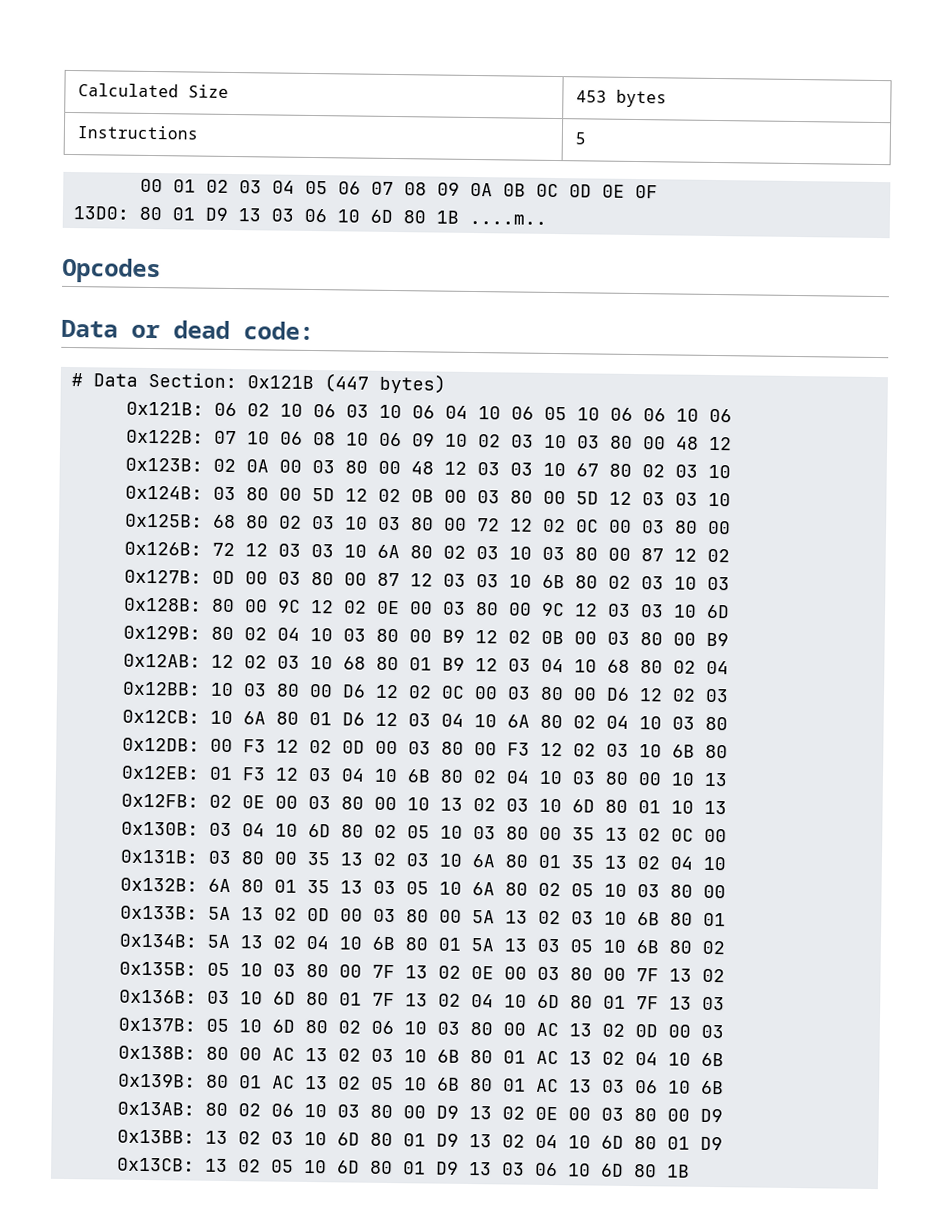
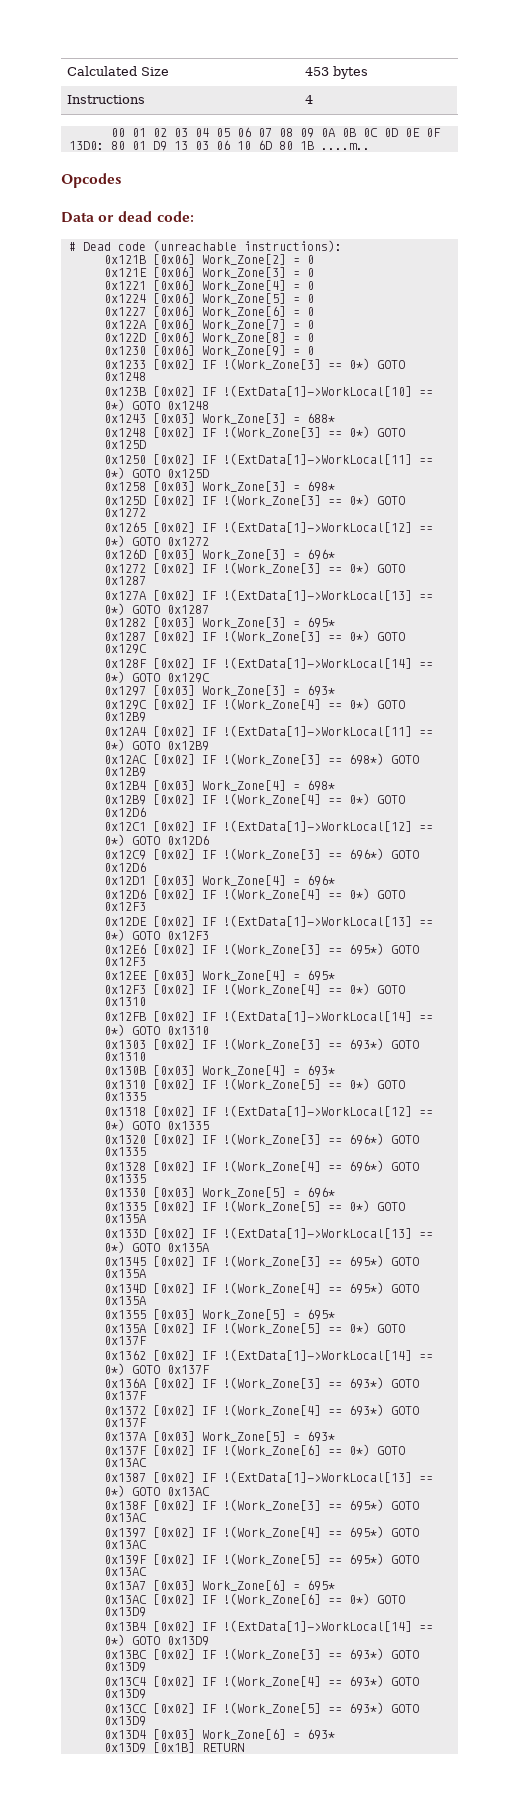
- Instructions | 5
+ Instructions | 4
- # Data Section: 0x121B (447 bytes)
- 0x121B: 06 02 10 06 03 10 06 04 10 06 05 10 06 06 10 06
- 0x122B: 07 10 06 08 10 06 09 10 02 03 10 03 80 00 48 12
- 0x123B: 02 0A 00 03 80 00 48 12 03 03 10 67 80 02 03 10
- 0x124B: 03 80 00 5D 12 02 0B 00 03 80 00 5D 12 03 03 10
- 0x125B: 68 80 02 03 10 03 80 00 72 12 02 0C 00 03 80 00
- 0x126B: 72 12 03 03 10 6A 80 02 03 10 03 80 00 87 12 02
- 0x127B: 0D 00 03 80 00 87 12 03 03 10 6B 80 02 03 10 03
- 0x128B: 80 00 9C 12 02 0E 00 03 80 00 9C 12 03 03 10 6D
- 0x129B: 80 02 04 10 03 80 00 B9 12 02 0B 00 03 80 00 B9
- 0x12AB: 12 02 03 10 68 80 01 B9 12 03 04 10 68 80 02 04
- 0x12BB: 10 03 80 00 D6 12 02 0C 00 03 80 00 D6 12 02 03
- 0x12CB: 10 6A 80 01 D6 12 03 04 10 6A 80 02 04 10 03 80
- 0x12DB: 00 F3 12 02 0D 00 03 80 00 F3 12 02 03 10 6B 80
- 0x12EB: 01 F3 12 03 04 10 6B 80 02 04 10 03 80 00 10 13
- 0x12FB: 02 0E 00 03 80 00 10 13 02 03 10 6D 80 01 10 13
- 0x130B: 03 04 10 6D 80 02 05 10 03 80 00 35 13 02 0C 00
- 0x131B: 03 80 00 35 13 02 03 10 6A 80 01 35 13 02 04 10
- 0x132B: 6A 80 01 35 13 03 05 10 6A 80 02 05 10 03 80 00
- 0x133B: 5A 13 02 0D 00 03 80 00 5A 13 02 03 10 6B 80 01
- 0x134B: 5A 13 02 04 10 6B 80 01 5A 13 03 05 10 6B 80 02
- 0x135B: 05 10 03 80 00 7F 13 02 0E 00 03 80 00 7F 13 02
- 0x136B: 03 10 6D 80 01 7F 13 02 04 10 6D 80 01 7F 13 03
- 0x137B: 05 10 6D 80 02 06 10 03 80 00 AC 13 02 0D 00 03
- 0x138B: 80 00 AC 13 02 03 10 6B 80 01 AC 13 02 04 10 6B
- 0x139B: 80 01 AC 13 02 05 10 6B 80 01 AC 13 03 06 10 6B
- 0x13AB: 80 02 06 10 03 80 00 D9 13 02 0E 00 03 80 00 D9
- 0x13BB: 13 02 03 10 6D 80 01 D9 13 02 04 10 6D 80 01 D9
- 0x13CB: 13 02 05 10 6D 80 01 D9 13 03 06 10 6D 80 1B
+ # Dead code (unreachable instructions):
+ 0x121B [0x06] Work_Zone[2] = 0
+ 0x121E [0x06] Work_Zone[3] = 0
+ 0x1221 [0x06] Work_Zone[4] = 0
+ 0x1224 [0x06] Work_Zone[5] = 0
+ 0x1227 [0x06] Work_Zone[6] = 0
+ 0x122A [0x06] Work_Zone[7] = 0
+ 0x122D [0x06] Work_Zone[8] = 0
+ 0x1230 [0x06] Work_Zone[9] = 0
+ 0x1233 [0x02] IF !(Work_Zone[3] == 0*) GOTO 0x1248
+ 0x123B [0x02] IF !(ExtData[1]->WorkLocal[10] == 0*) GOTO 0x1248
+ 0x1243 [0x03] Work_Zone[3] = 688*
+ 0x1248 [0x02] IF !(Work_Zone[3] == 0*) GOTO 0x125D
+ 0x1250 [0x02] IF !(ExtData[1]->WorkLocal[11] == 0*) GOTO 0x125D
+ 0x1258 [0x03] Work_Zone[3] = 698*
+ 0x125D [0x02] IF !(Work_Zone[3] == 0*) GOTO 0x1272
+ 0x1265 [0x02] IF !(ExtData[1]->WorkLocal[12] == 0*) GOTO 0x1272
+ 0x126D [0x03] Work_Zone[3] = 696*
+ 0x1272 [0x02] IF !(Work_Zone[3] == 0*) GOTO 0x1287
+ 0x127A [0x02] IF !(ExtData[1]->WorkLocal[13] == 0*) GOTO 0x1287
+ 0x1282 [0x03] Work_Zone[3] = 695*
+ 0x1287 [0x02] IF !(Work_Zone[3] == 0*) GOTO 0x129C
+ 0x128F [0x02] IF !(ExtData[1]->WorkLocal[14] == 0*) GOTO 0x129C
+ 0x1297 [0x03] Work_Zone[3] = 693*
+ 0x129C [0x02] IF !(Work_Zone[4] == 0*) GOTO 0x12B9
+ 0x12A4 [0x02] IF !(ExtData[1]->WorkLocal[11] == 0*) GOTO 0x12B9
+ 0x12AC [0x02] IF !(Work_Zone[3] == 698*) GOTO 0x12B9
+ 0x12B4 [0x03] Work_Zone[4] = 698*
+ 0x12B9 [0x02] IF !(Work_Zone[4] == 0*) GOTO 0x12D6
+ 0x12C1 [0x02] IF !(ExtData[1]->WorkLocal[12] == 0*) GOTO 0x12D6
+ 0x12C9 [0x02] IF !(Work_Zone[3] == 696*) GOTO 0x12D6
+ 0x12D1 [0x03] Work_Zone[4] = 696*
+ 0x12D6 [0x02] IF !(Work_Zone[4] == 0*) GOTO 0x12F3
+ 0x12DE [0x02] IF !(ExtData[1]->WorkLocal[13] == 0*) GOTO 0x12F3
+ 0x12E6 [0x02] IF !(Work_Zone[3] == 695*) GOTO 0x12F3
+ 0x12EE [0x03] Work_Zone[4] = 695*
+ 0x12F3 [0x02] IF !(Work_Zone[4] == 0*) GOTO 0x1310
+ 0x12FB [0x02] IF !(ExtData[1]->WorkLocal[14] == 0*) GOTO 0x1310
+ 0x1303 [0x02] IF !(Work_Zone[3] == 693*) GOTO 0x1310
+ 0x130B [0x03] Work_Zone[4] = 693*
+ 0x1310 [0x02] IF !(Work_Zone[5] == 0*) GOTO 0x1335
+ 0x1318 [0x02] IF !(ExtData[1]->WorkLocal[12] == 0*) GOTO 0x1335
+ 0x1320 [0x02] IF !(Work_Zone[3] == 696*) GOTO 0x1335
+ 0x1328 [0x02] IF !(Work_Zone[4] == 696*) GOTO 0x1335
+ 0x1330 [0x03] Work_Zone[5] = 696*
+ 0x1335 [0x02] IF !(Work_Zone[5] == 0*) GOTO 0x135A
+ 0x133D [0x02] IF !(ExtData[1]->WorkLocal[13] == 0*) GOTO 0x135A
+ 0x1345 [0x02] IF !(Work_Zone[3] == 695*) GOTO 0x135A
+ 0x134D [0x02] IF !(Work_Zone[4] == 695*) GOTO 0x135A
+ 0x1355 [0x03] Work_Zone[5] = 695*
+ 0x135A [0x02] IF !(Work_Zone[5] == 0*) GOTO 0x137F
+ 0x1362 [0x02] IF !(ExtData[1]->WorkLocal[14] == 0*) GOTO 0x137F
+ 0x136A [0x02] IF !(Work_Zone[3] == 693*) GOTO 0x137F
+ 0x1372 [0x02] IF !(Work_Zone[4] == 693*) GOTO 0x137F
+ 0x137A [0x03] Work_Zone[5] = 693*
+ 0x137F [0x02] IF !(Work_Zone[6] == 0*) GOTO 0x13AC
+ 0x1387 [0x02] IF !(ExtData[1]->WorkLocal[13] == 0*) GOTO 0x13AC
+ 0x138F [0x02] IF !(Work_Zone[3] == 695*) GOTO 0x13AC
+ 0x1397 [0x02] IF !(Work_Zone[4] == 695*) GOTO 0x13AC
+ 0x139F [0x02] IF !(Work_Zone[5] == 695*) GOTO 0x13AC
+ 0x13A7 [0x03] Work_Zone[6] = 695*
+ 0x13AC [0x02] IF !(Work_Zone[6] == 0*) GOTO 0x13D9
+ 0x13B4 [0x02] IF !(ExtData[1]->WorkLocal[14] == 0*) GOTO 0x13D9
+ 0x13BC [0x02] IF !(Work_Zone[3] == 693*) GOTO 0x13D9
+ 0x13C4 [0x02] IF !(Work_Zone[4] == 693*) GOTO 0x13D9
+ 0x13CC [0x02] IF !(Work_Zone[5] == 693*) GOTO 0x13D9
+ 0x13D4 [0x03] Work_Zone[6] = 693*
+ 0x13D9 [0x1B] RETURN

